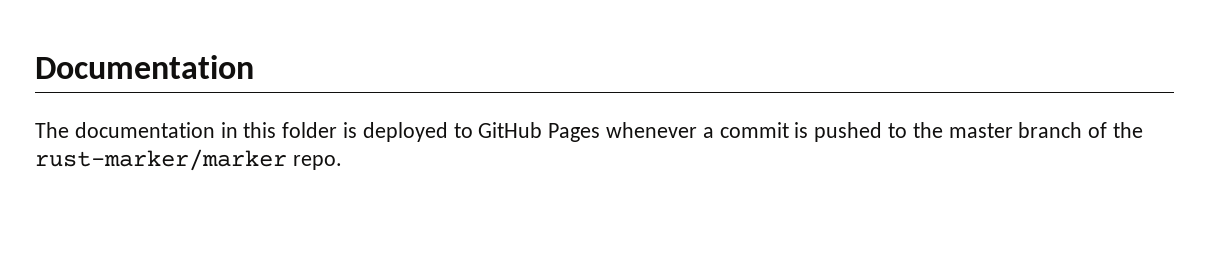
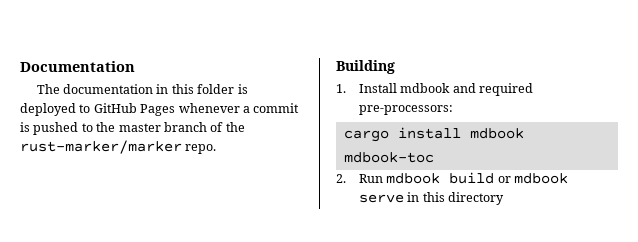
+ Building
+ 1. Install mdbook and required pre-processors:
+ cargo install mdbook mdbook-toc
+ 2. Run mdbook build or mdbook serve in this directory

